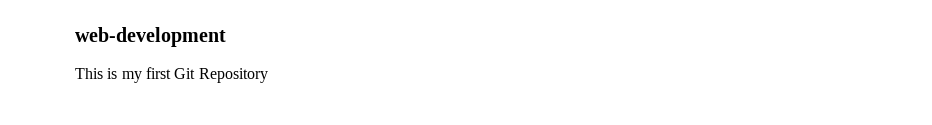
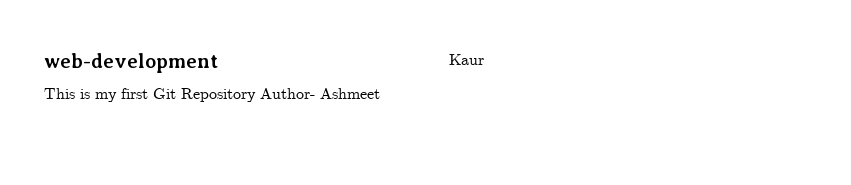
- This is my first Git Repository
+ This is my first Git Repository Author- Ashmeet Kaur

